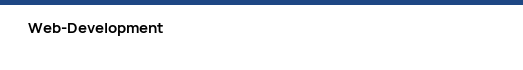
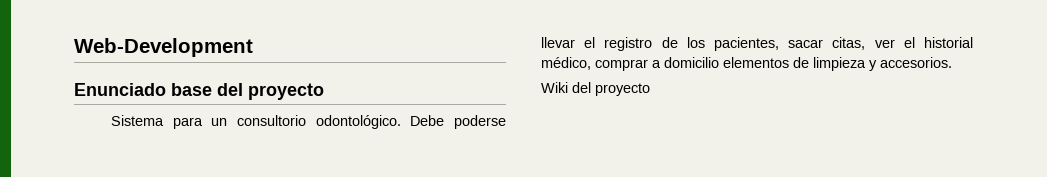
+ Enunciado base del proyecto
+ Sistema para un consultorio odontológico. Debe poderse llevar el registro de los pacientes, sacar citas, ver el historial médico, comprar a domicilio elementos de limpieza y accesorios.
+ Wiki del proyecto

